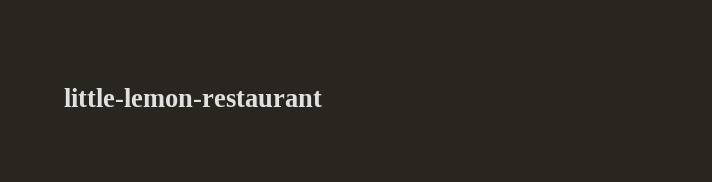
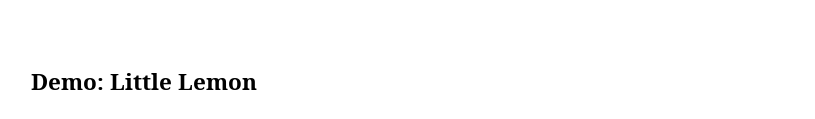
- little-lemon-restaurant
+ Demo: Little Lemon

